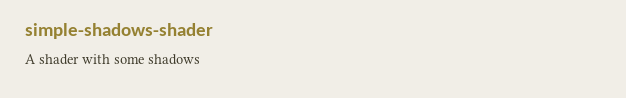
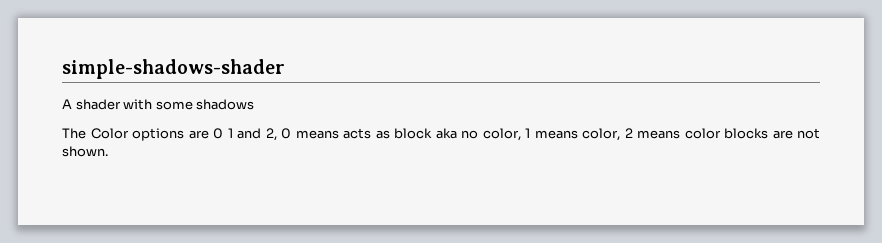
+ The Color options are 0 1 and 2, 0 means acts as block aka no color, 1 means color, 2 means color blocks are not shown.

